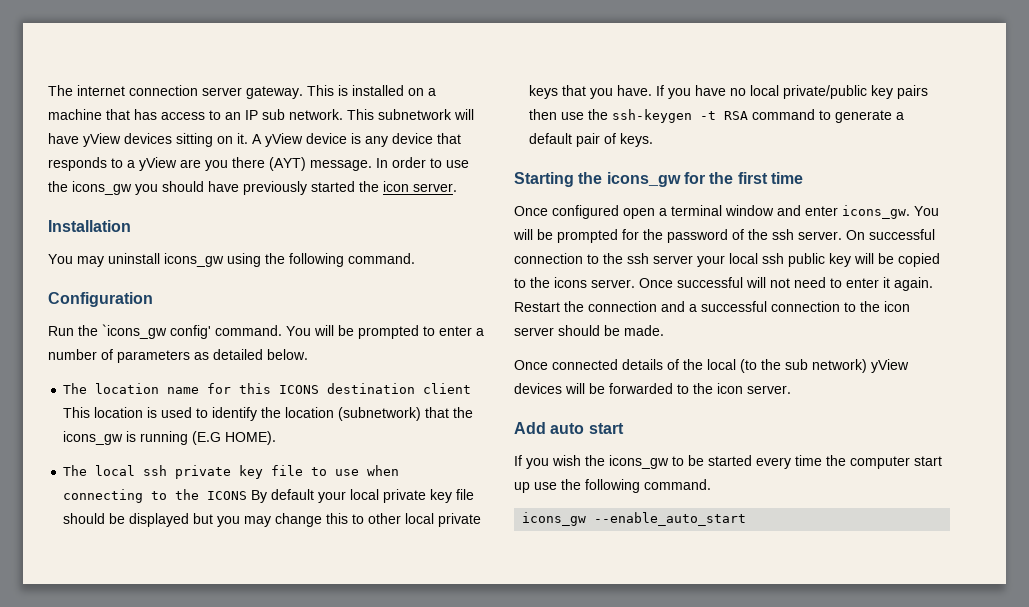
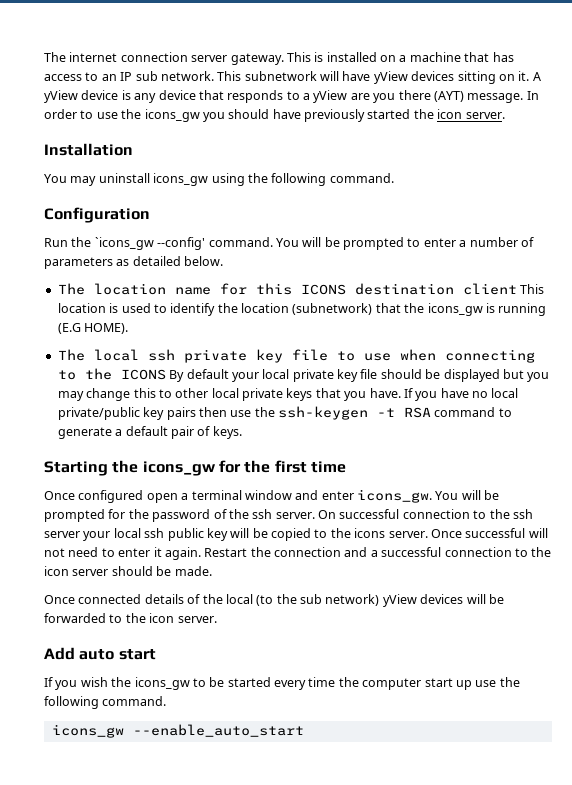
- Run the `icons_gw config' command.
+ Run the `icons_gw --config' command.

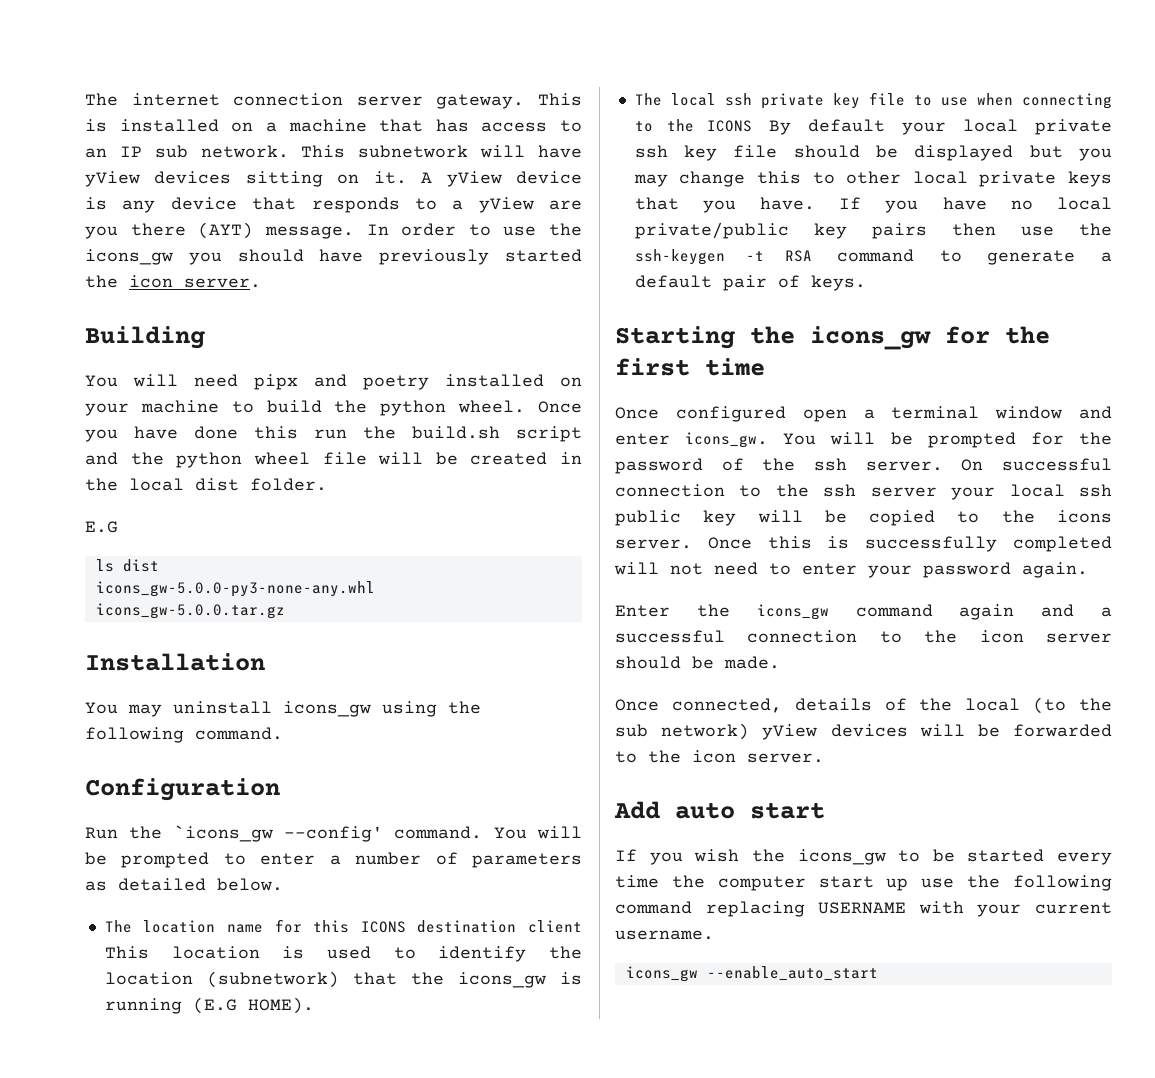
+ Building
+ You will need pipx and poetry installed on your machine to build the python wheel. Once you have done this run the build.sh script and the python wheel file will be created in the local dist folder.
+ E.G
+ ls dist
+ icons_gw-5.0.0-py3-none-any.whl icons_gw-5.0.0.tar.gz
- The local ssh private key file to use when connecting to the ICONS By default your local private key file should be displayed but you may change this to other local private keys that you have.
+ The local ssh private key file to use when connecting to the ICONS By default your local private ssh key file should be displayed but you may change this to other local private keys that you have.
- Once successful will not need to enter it again. Restart the connection and a successful connection to the icon server should be made.
+ Once this is successfully completed will not need to enter your password again.
+ Enter the icons_gw command again and a successful connection to the icon server should be made.
- Once connected details of the local (to the sub network) yView devices will be forwarded to the icon server.
+ Once connected, details of the local (to the sub network) yView devices will be forwarded to the icon server.
- If you wish the icons_gw to be started every time the computer start up use the following command.
+ If you wish the icons_gw to be started every time the computer start up use the following command replacing USERNAME with your current username.

